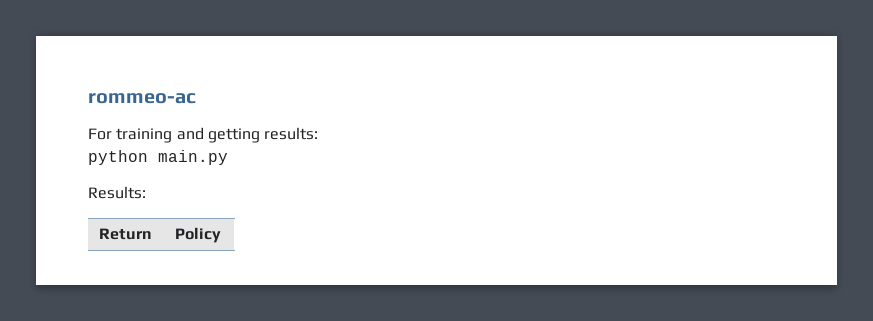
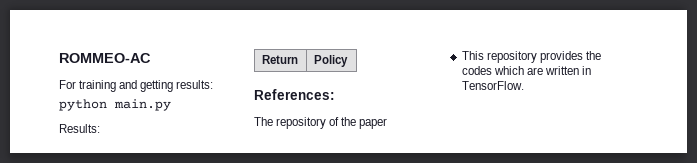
- rommeo-ac
+ ROMMEO-AC
+ References:
+ The repository of the paper
+ This repository provides the codes which are written in TensorFlow.

